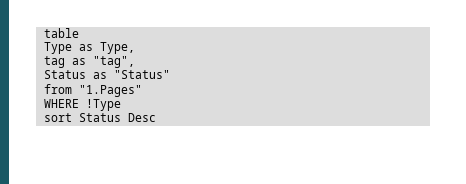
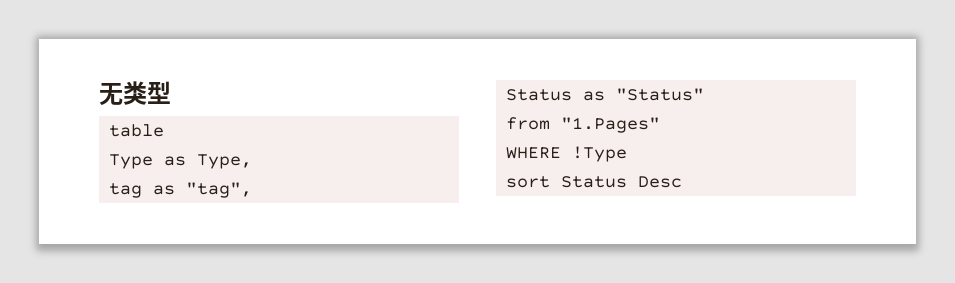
+ 无类型

